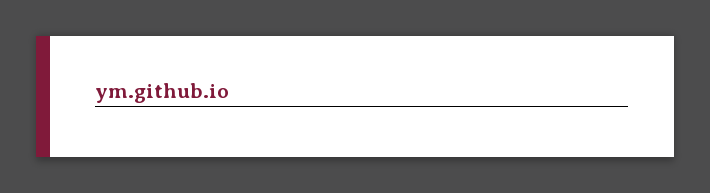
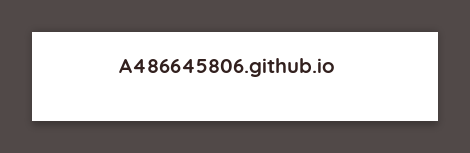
- ym.github.io
+ A486645806.github.io

